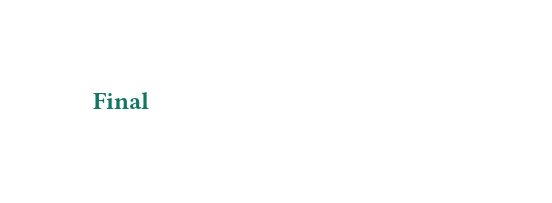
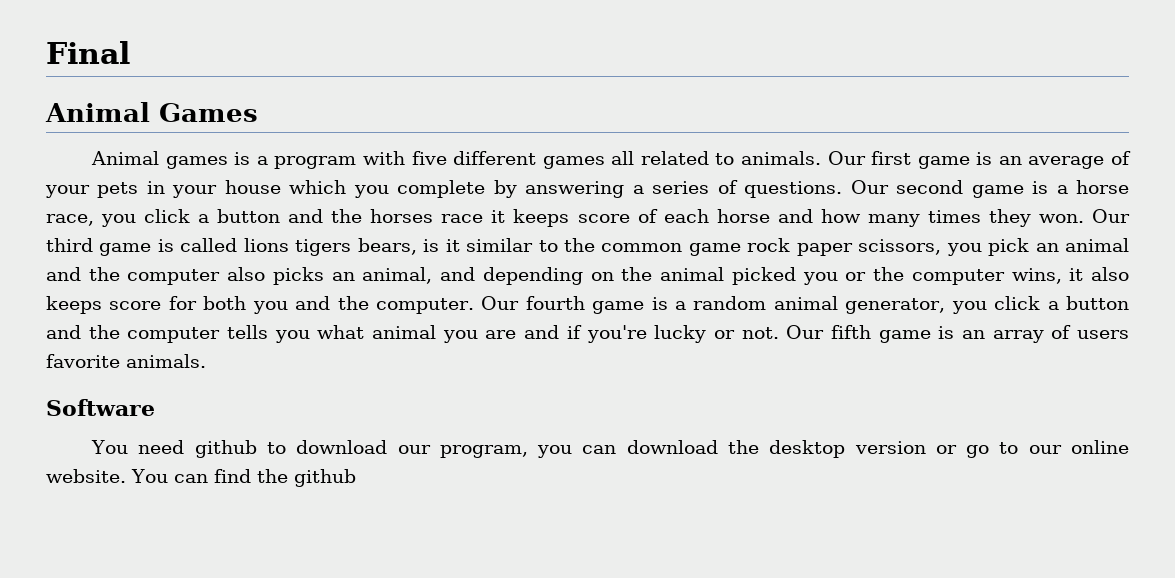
+ Animal Games
+ Animal games is a program with five different games all related to animals. Our first game is an average of your pets in your house which you complete by answering a series of questions. Our second game is a horse race, you click a button and the horses race it keeps score of each horse and how many times they won. Our third game is called lions tigers bears, is it similar to the common game rock paper scissors, you pick an animal and the computer also picks an animal, and depending on the animal picked you or the computer wins, it also keeps score for both you and the computer. Our fourth game is a random animal generator, you click a button and the computer tells you what animal you are and if you're lucky or not. Our fifth game is an array of users favorite animals.
+ Software
+ You need github to download our program, you can download the desktop version or go to our online website. You can find the github

